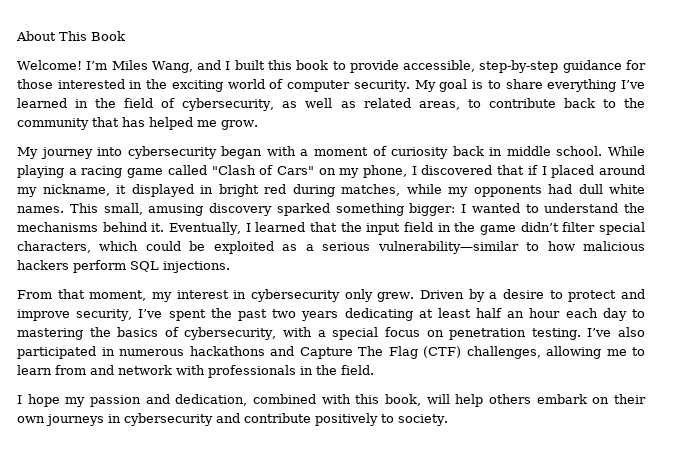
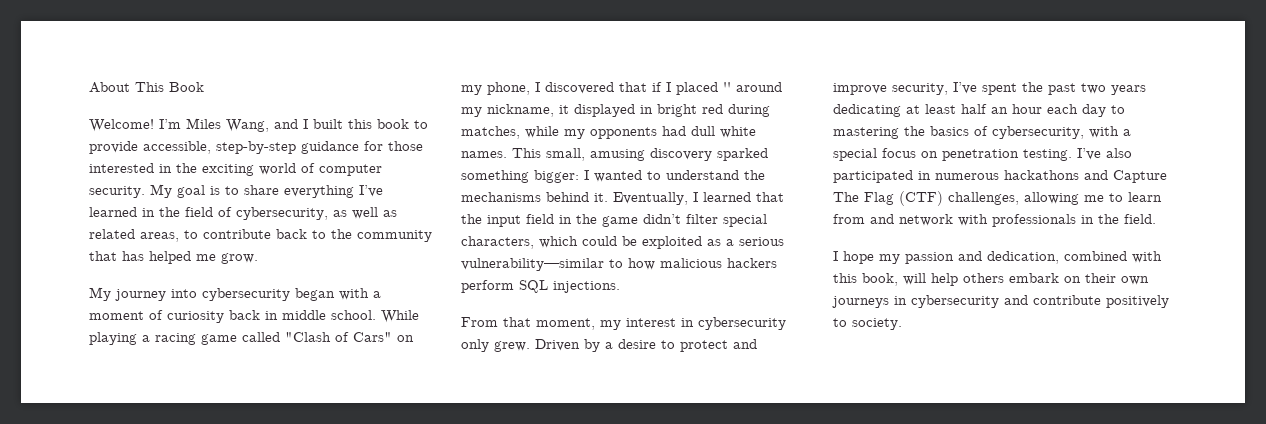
- While playing a racing game called "Clash of Cars" on my phone, I discovered that if I placed around my nickname, it displayed in bright red during matches, while my opponents had dull white names.
+ While playing a racing game called "Clash of Cars" on my phone, I discovered that if I placed '' around my nickname, it displayed in bright red during matches, while my opponents had dull white names.

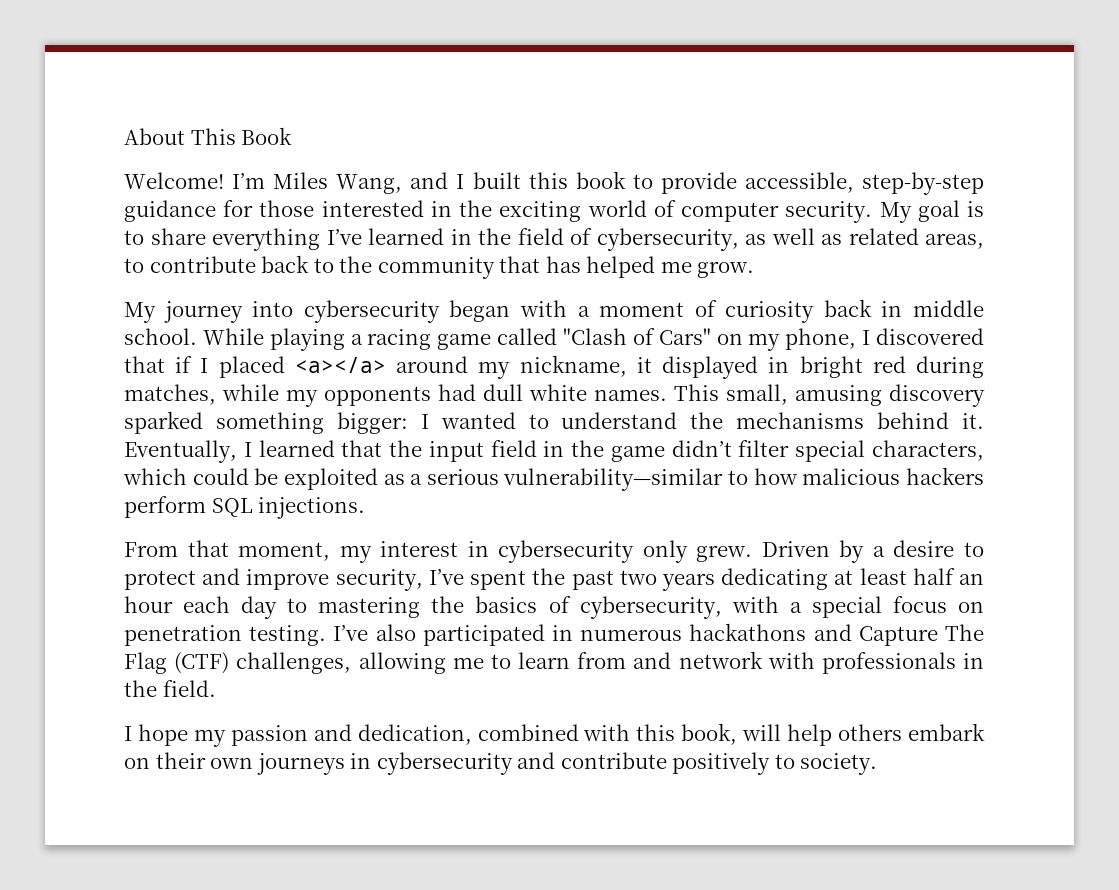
- While playing a racing game called "Clash of Cars" on my phone, I discovered that if I placed '' around my nickname, it displayed in bright red during matches, while my opponents had dull white names.
+ While playing a racing game called "Clash of Cars" on my phone, I discovered that if I placed <a></a> around my nickname, it displayed in bright red during matches, while my opponents had dull white names.

